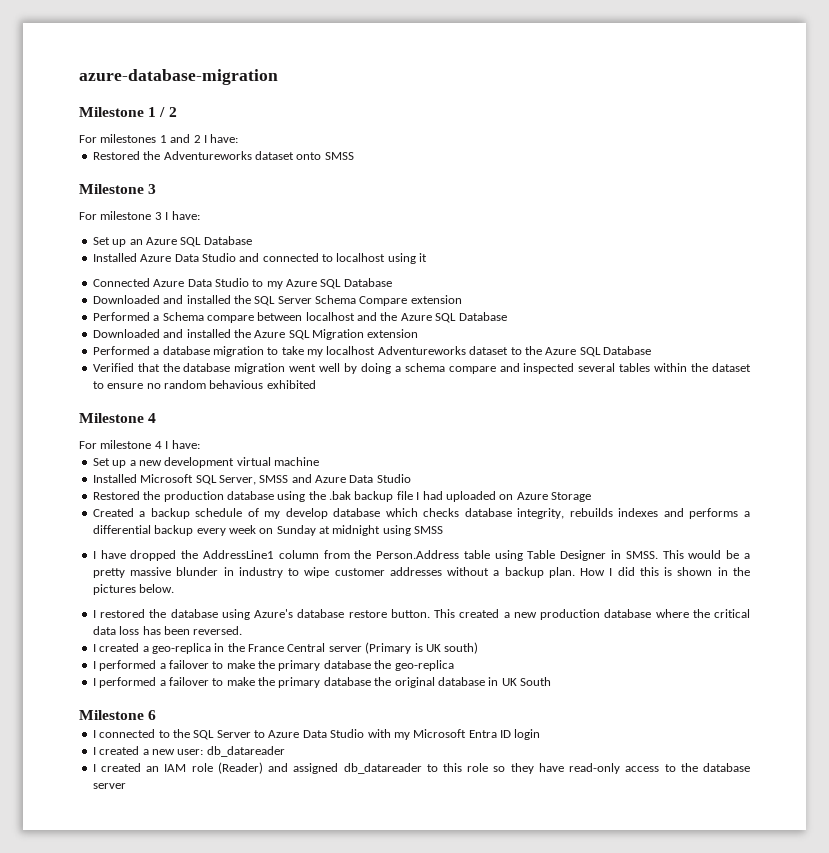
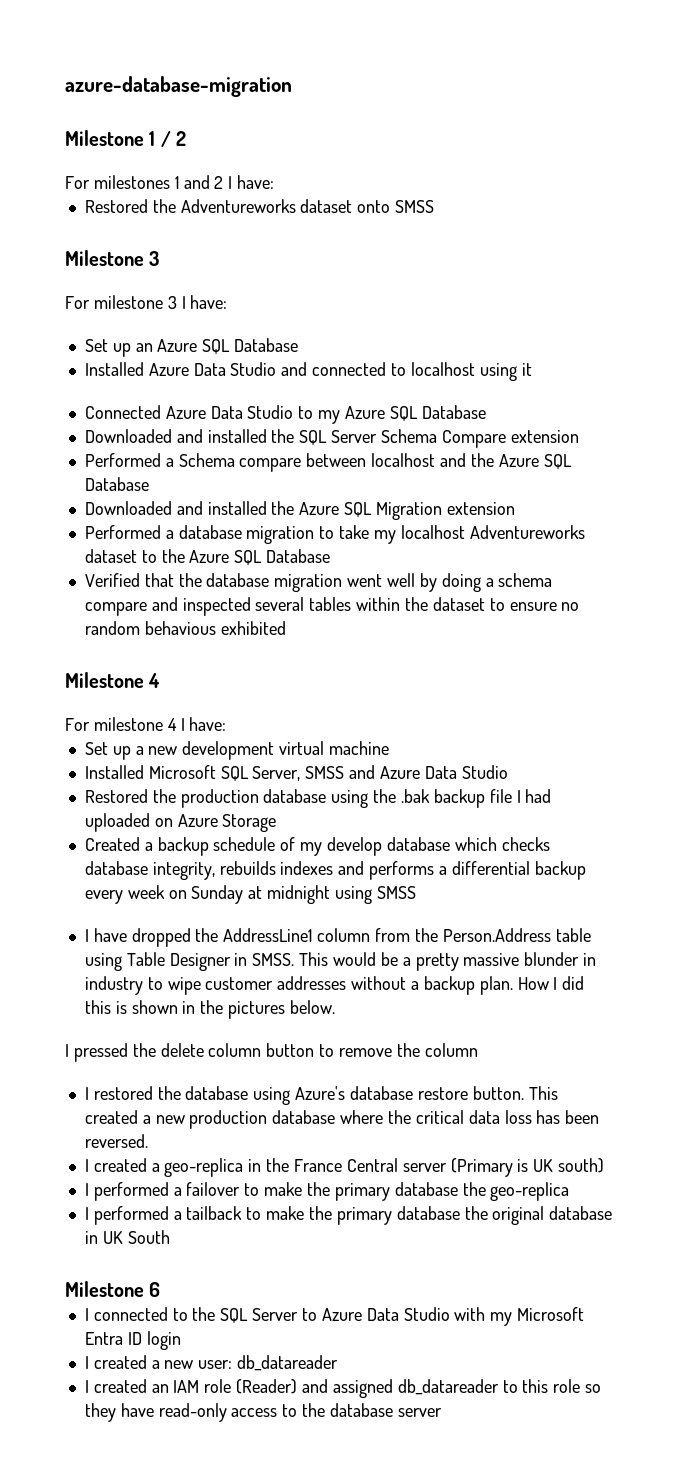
+ I pressed the delete column button to remove the column
- I performed a failover to make the primary database the original database in UK South
+ I performed a tailback to make the primary database the original database in UK South

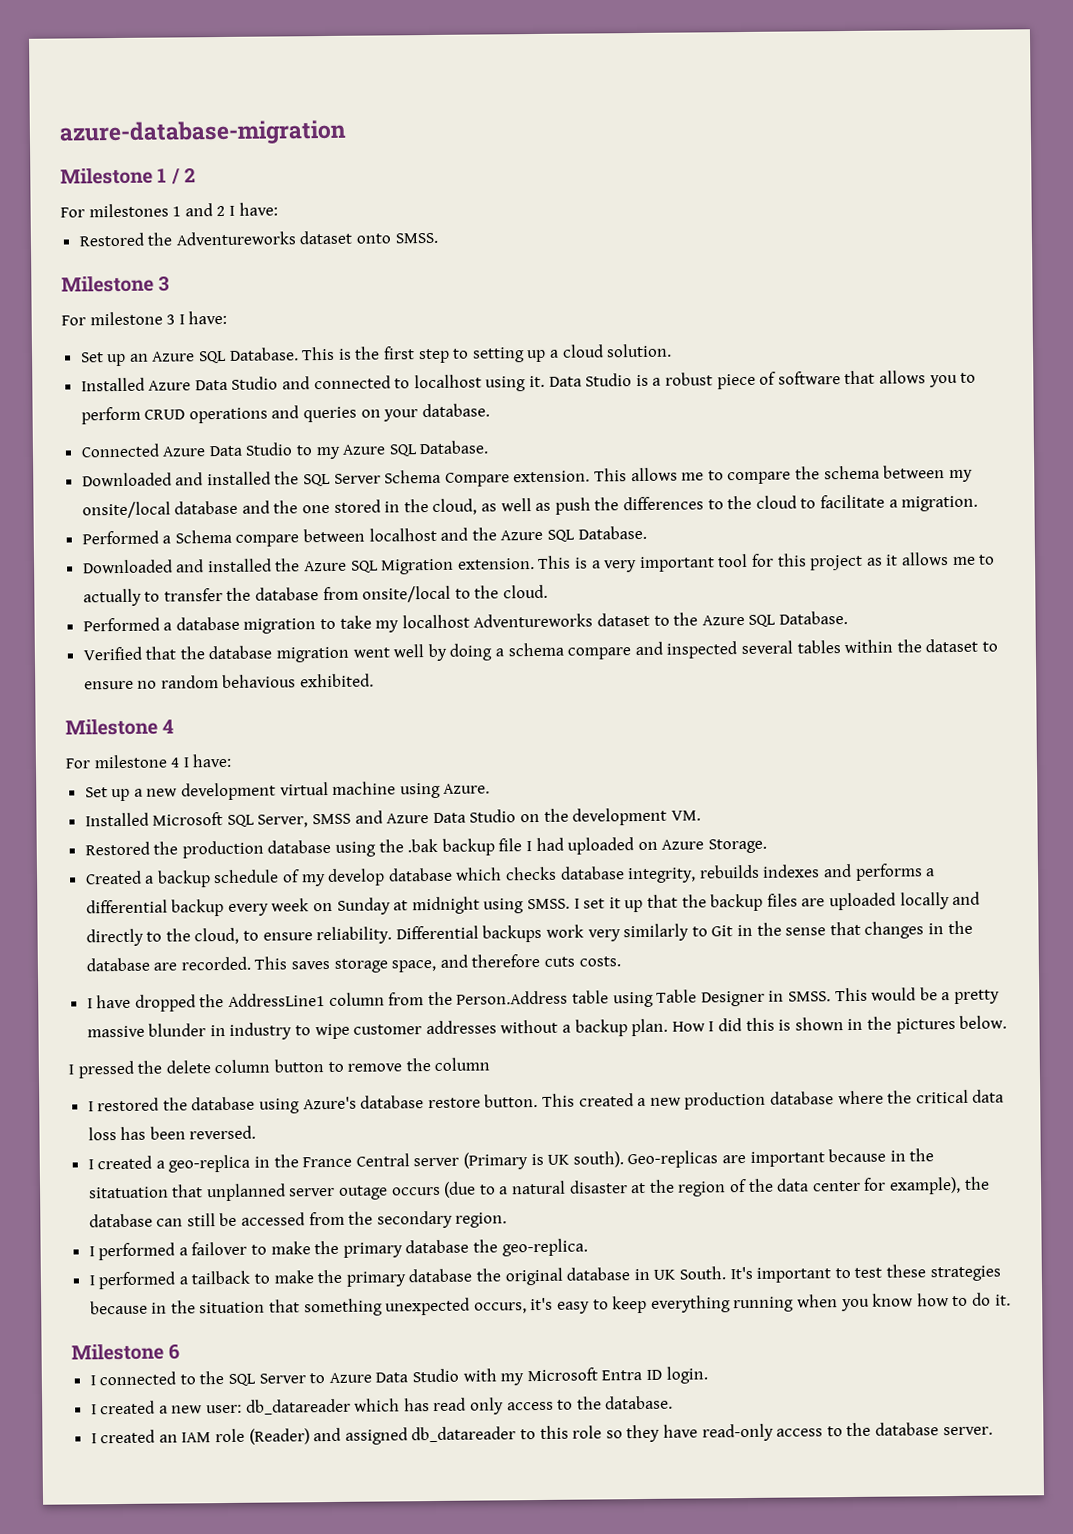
- Restored the Adventureworks dataset onto SMSS
+ Restored the Adventureworks dataset onto SMSS.
- Set up an Azure SQL Database
+ Set up an Azure SQL Database. This is the first step to setting up a cloud solution.
- Installed Azure Data Studio and connected to localhost using it
+ Installed Azure Data Studio and connected to localhost using it. Data Studio is a robust piece of software that allows you to perform CRUD operations and queries on your database.
- Connected Azure Data Studio to my Azure SQL Database
+ Connected Azure Data Studio to my Azure SQL Database.
- Downloaded and installed the SQL Server Schema Compare extension
+ Downloaded and installed the SQL Server Schema Compare extension. This allows me to compare the schema between my onsite/local database and the one stored in the cloud, as well as push the differences to the cloud to facilitate a migration.
- Performed a Schema compare between localhost and the Azure SQL Database
+ Performed a Schema compare between localhost and the Azure SQL Database.
- Downloaded and installed the Azure SQL Migration extension
+ Downloaded and installed the Azure SQL Migration extension. This is a very important tool for this project as it allows me to actually to transfer the database from onsite/local to the cloud.
- Performed a database migration to take my localhost Adventureworks dataset to the Azure SQL Database
+ Performed a database migration to take my localhost Adventureworks dataset to the Azure SQL Database.
- Verified that the database migration went well by doing a schema compare and inspected several tables within the dataset to ensure no random behavious exhibited
+ Verified that the database migration went well by doing a schema compare and inspected several tables within the dataset to ensure no random behavious exhibited.
- Set up a new development virtual machine
+ Set up a new development virtual machine using Azure.
- Installed Microsoft SQL Server, SMSS and Azure Data Studio
+ Installed Microsoft SQL Server, SMSS and Azure Data Studio on the development VM.
- Restored the production database using the .bak backup file I had uploaded on Azure Storage
+ Restored the production database using the .bak backup file I had uploaded on Azure Storage.
- Created a backup schedule of my develop database which checks database integrity, rebuilds indexes and performs a differential backup every week on Sunday at midnight using SMSS
+ Created a backup schedule of my develop database which checks database integrity, rebuilds indexes and performs a differential backup every week on Sunday at midnight using SMSS. I set it up that the backup files are uploaded locally and directly to the cloud, to ensure reliability. Differential backups work very similarly to Git in the sense that changes in the database are recorded. This saves storage space, and therefore cuts costs.
- I created a geo-replica in the France Central server (Primary is UK south)
+ I created a geo-replica in the France Central server (Primary is UK south). Geo-replicas are important because in the sitatuation that unplanned server outage occurs (due to a natural disaster at the region of the data center for example), the database can still be accessed from the secondary region.
- I performed a failover to make the primary database the geo-replica
+ I performed a failover to make the primary database the geo-replica.
- I performed a tailback to make the primary database the original database in UK South
+ I performed a tailback to make the primary database the original database in UK South. It's important to test these strategies because in the situation that something unexpected occurs, it's easy to keep everything running when you know how to do it.
- I connected to the SQL Server to Azure Data Studio with my Microsoft Entra ID login
+ I connected to the SQL Server to Azure Data Studio with my Microsoft Entra ID login.
- I created a new user: db_datareader
+ I created a new user: db_datareader which has read only access to the database.
- I created an IAM role (Reader) and assigned db_datareader to this role so they have read-only access to the database server
+ I created an IAM role (Reader) and assigned db_datareader to this role so they have read-only access to the database server.

